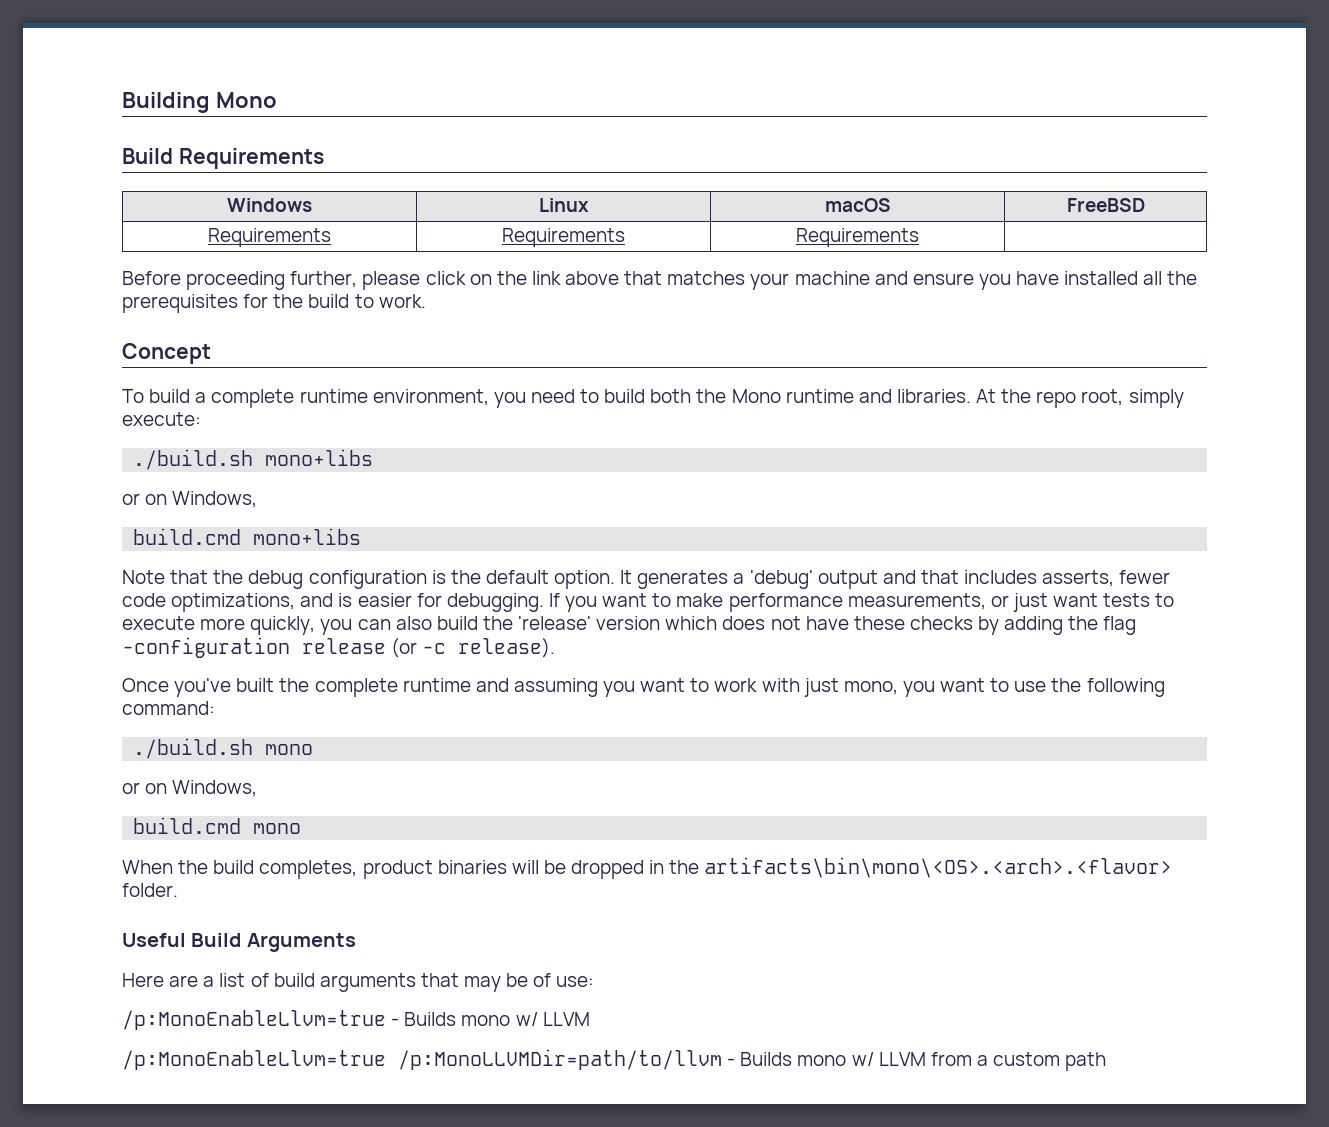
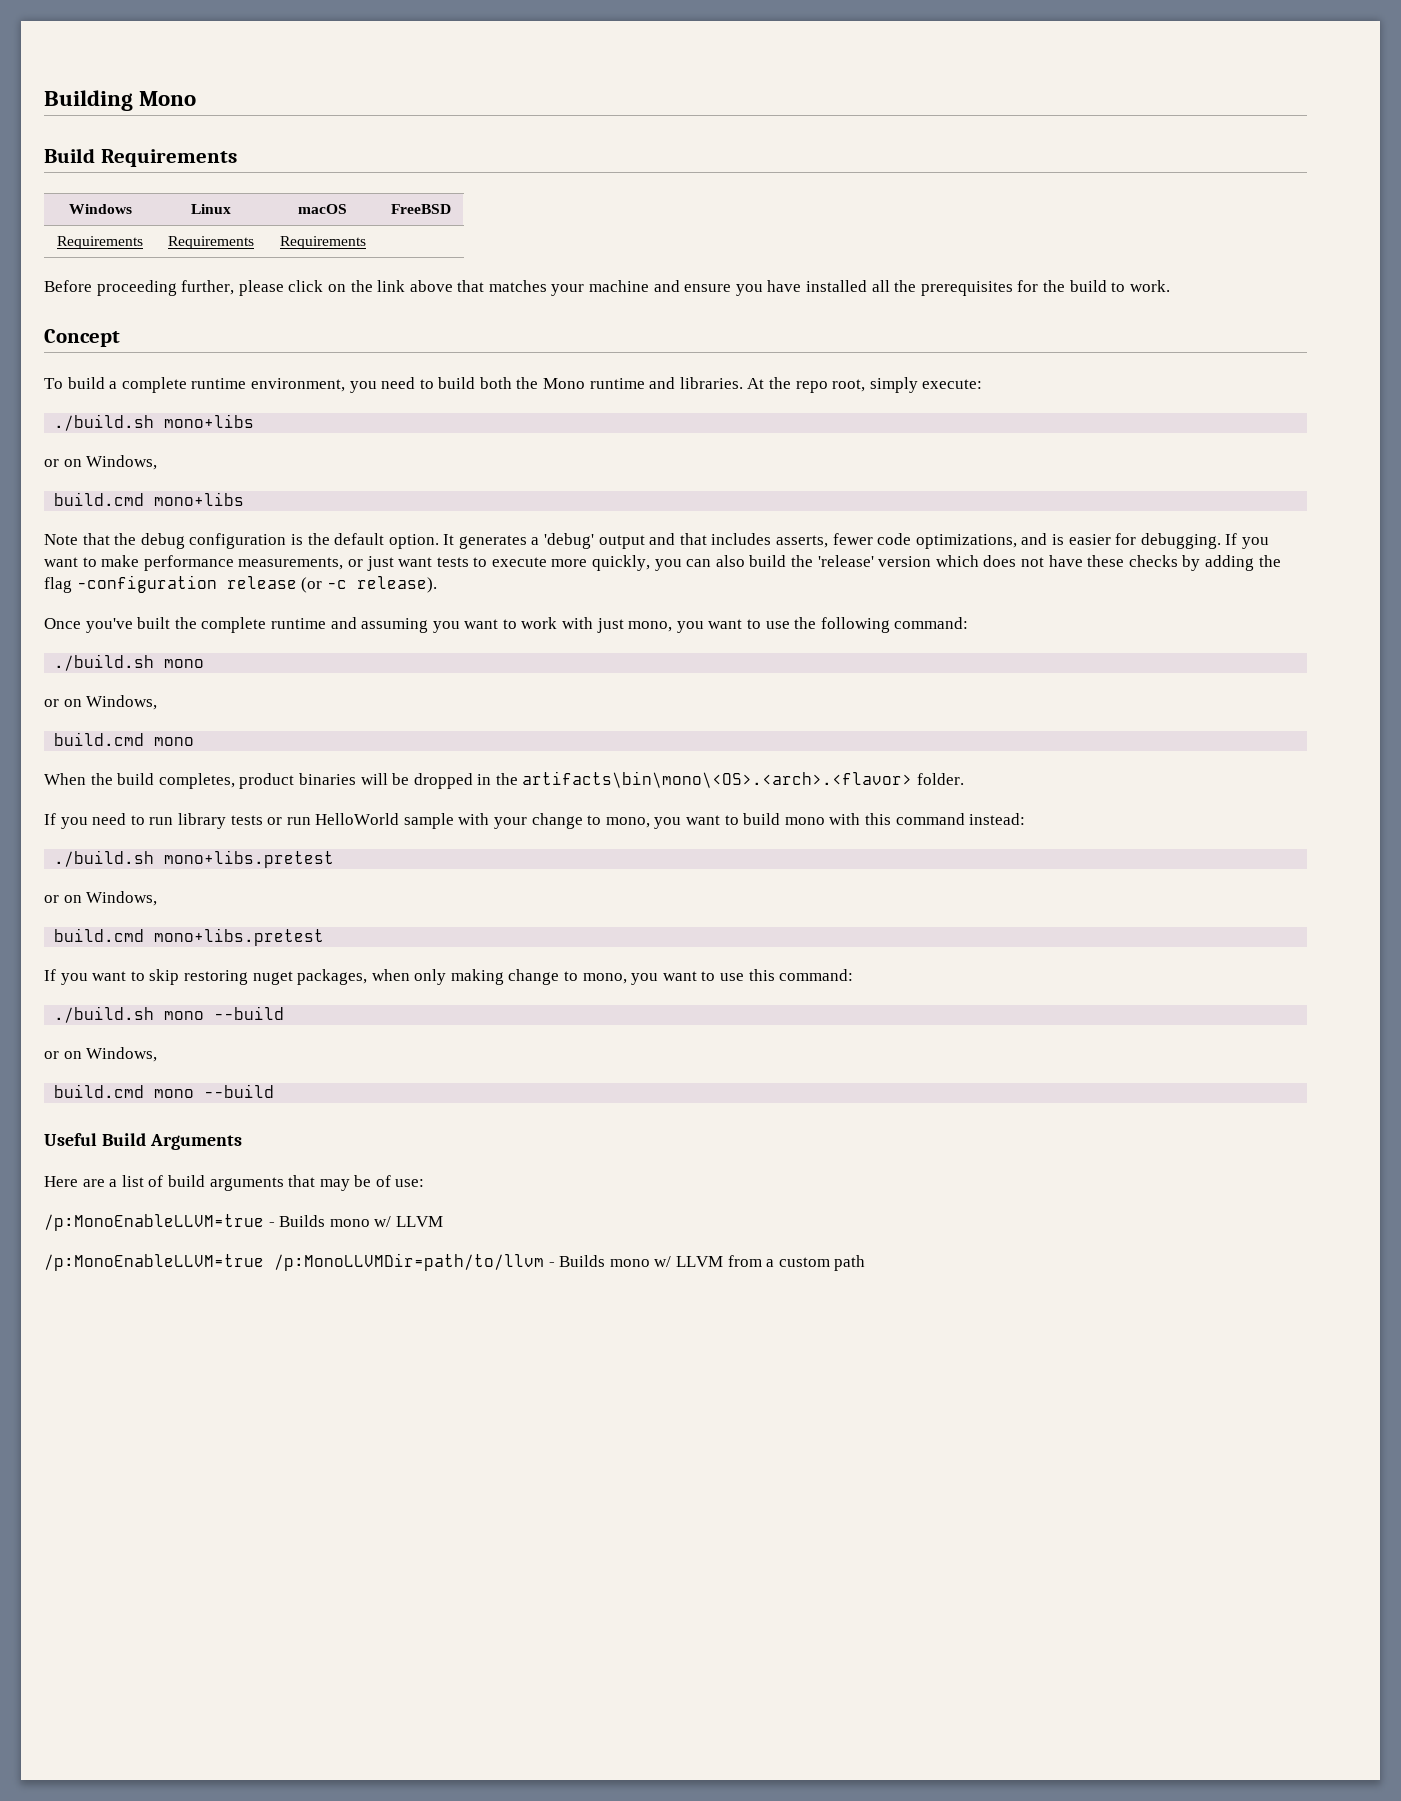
+ If you need to run library tests or run HelloWorld sample with your change to mono, you want to build mono with this command instead:
+ ./build.sh mono+libs.pretest
+ or on Windows,
+ build.cmd mono+libs.pretest
+ If you want to skip restoring nuget packages, when only making change to mono, you want to use this command:
+ ./build.sh mono --build
+ or on Windows,
+ build.cmd mono --build
- /p:MonoEnableLlvm=true - Builds mono w/ LLVM
+ /p:MonoEnableLLVM=true - Builds mono w/ LLVM
- /p:MonoEnableLlvm=true /p:MonoLLVMDir=path/to/llvm - Builds mono w/ LLVM from a custom path
+ /p:MonoEnableLLVM=true /p:MonoLLVMDir=path/to/llvm - Builds mono w/ LLVM from a custom path

